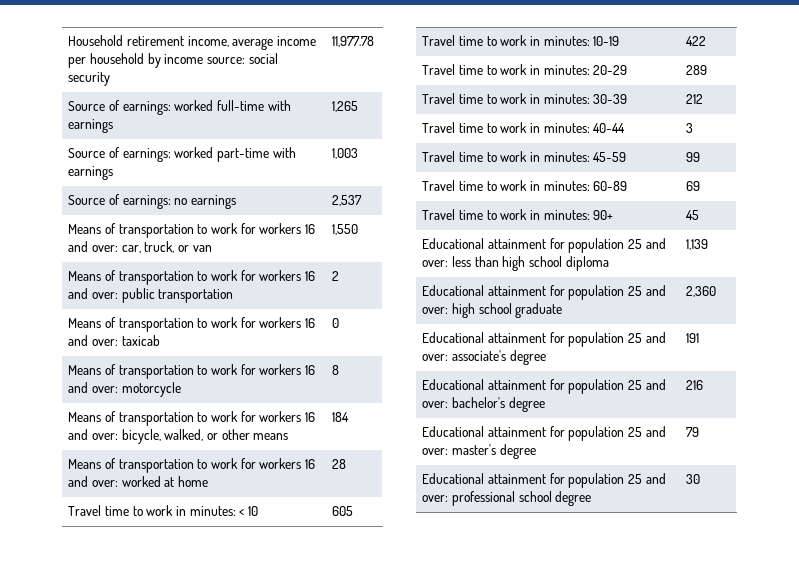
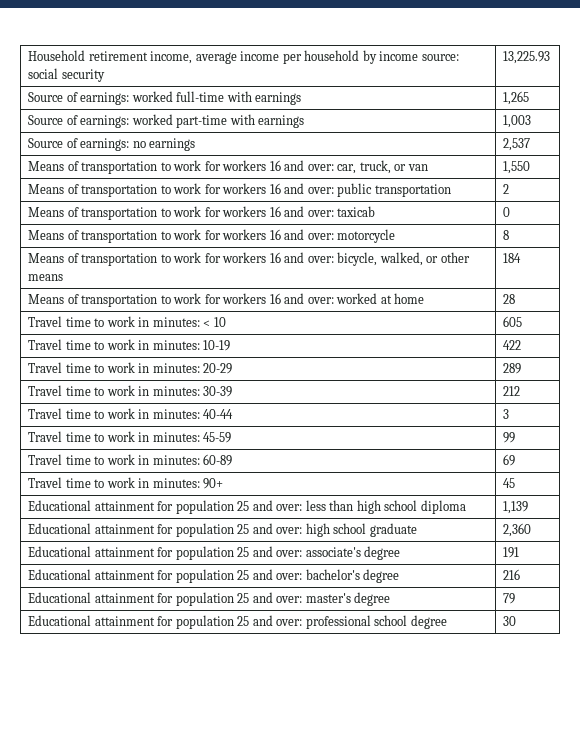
- Household retirement income, average income per household by income source: social security | 11,977.78
+ Household retirement income, average income per household by income source: social security | 13,225.93

